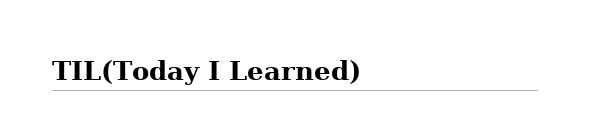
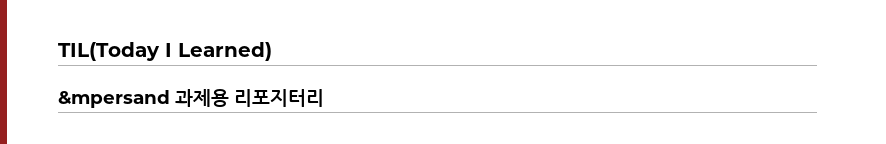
+ &mpersand 과제용 리포지터리

